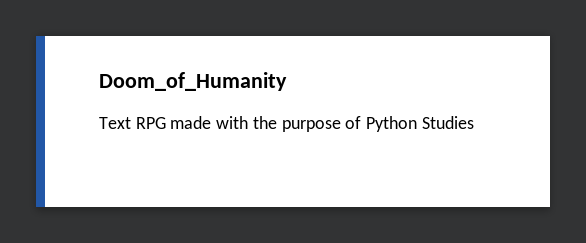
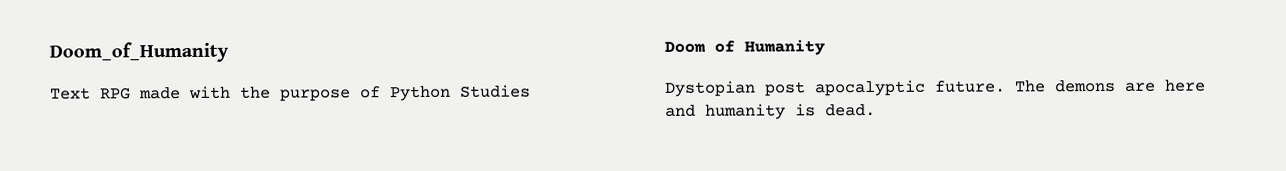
+ Doom of Humanity
+ Dystopian post apocalyptic future. The demons are here and humanity is dead.

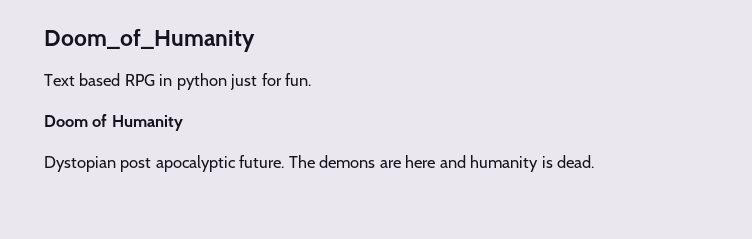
- Text RPG made with the purpose of Python Studies
+ Text based RPG in python just for fun.

